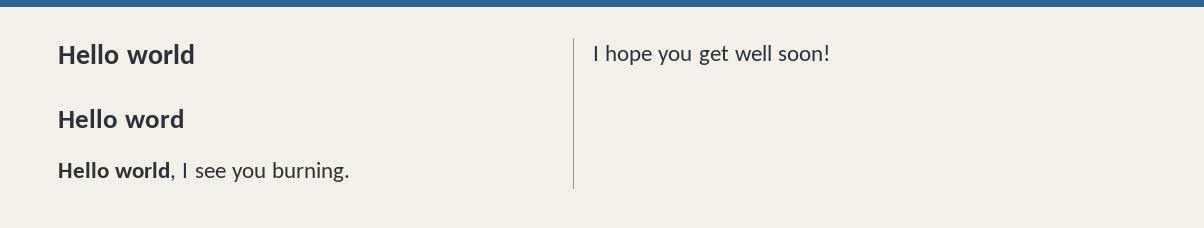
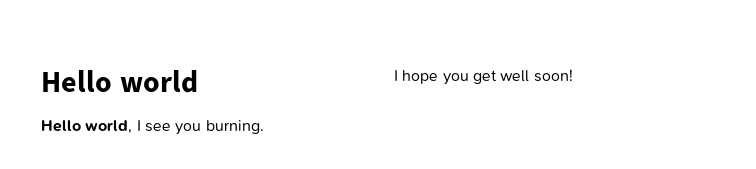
- Hello word

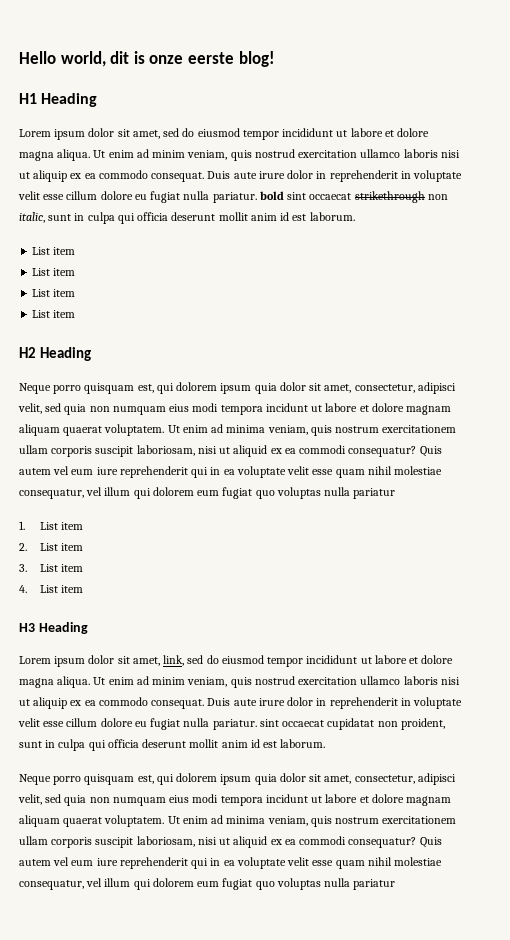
- Hello world
- Hello world, I see you burning.
- I hope you get well soon!
+ Hello world, dit is onze eerste blog!
+ H1 Heading
+ Lorem ipsum dolor sit amet, sed do eiusmod tempor incididunt ut labore et dolore magna aliqua. Ut enim ad minim veniam, quis nostrud exercitation ullamco laboris nisi ut aliquip ex ea commodo consequat. Duis aute irure dolor in reprehenderit in voluptate velit esse cillum dolore eu fugiat nulla pariatur. bold sint occaecat strikethrough non italic, sunt in culpa qui officia deserunt mollit anim id est laborum.
+ List item
+ List item
+ List item
+ List item
+ H2 Heading
+ Neque porro quisquam est, qui dolorem ipsum quia dolor sit amet, consectetur, adipisci velit, sed quia non numquam eius modi tempora incidunt ut labore et dolore magnam aliquam quaerat voluptatem. Ut enim ad minima veniam, quis nostrum exercitationem ullam corporis suscipit laboriosam, nisi ut aliquid ex ea commodi consequatur? Quis autem vel eum iure reprehenderit qui in ea voluptate velit esse quam nihil molestiae consequatur, vel illum qui dolorem eum fugiat quo voluptas nulla pariatur
+ 1. List item
+ 2. List item
+ 3. List item
+ 4. List item
+ H3 Heading
+ Lorem ipsum dolor sit amet, link, sed do eiusmod tempor incididunt ut labore et dolore magna aliqua. Ut enim ad minim veniam, quis nostrud exercitation ullamco laboris nisi ut aliquip ex ea commodo consequat. Duis aute irure dolor in reprehenderit in voluptate velit esse cillum dolore eu fugiat nulla pariatur. sint occaecat cupidatat non proident, sunt in culpa qui officia deserunt mollit anim id est laborum.
+ Neque porro quisquam est, qui dolorem ipsum quia dolor sit amet, consectetur, adipisci velit, sed quia non numquam eius modi tempora incidunt ut labore et dolore magnam aliquam quaerat voluptatem. Ut enim ad minima veniam, quis nostrum exercitationem ullam corporis suscipit laboriosam, nisi ut aliquid ex ea commodi consequatur? Quis autem vel eum iure reprehenderit qui in ea voluptate velit esse quam nihil molestiae consequatur, vel illum qui dolorem eum fugiat quo voluptas nulla pariatur

